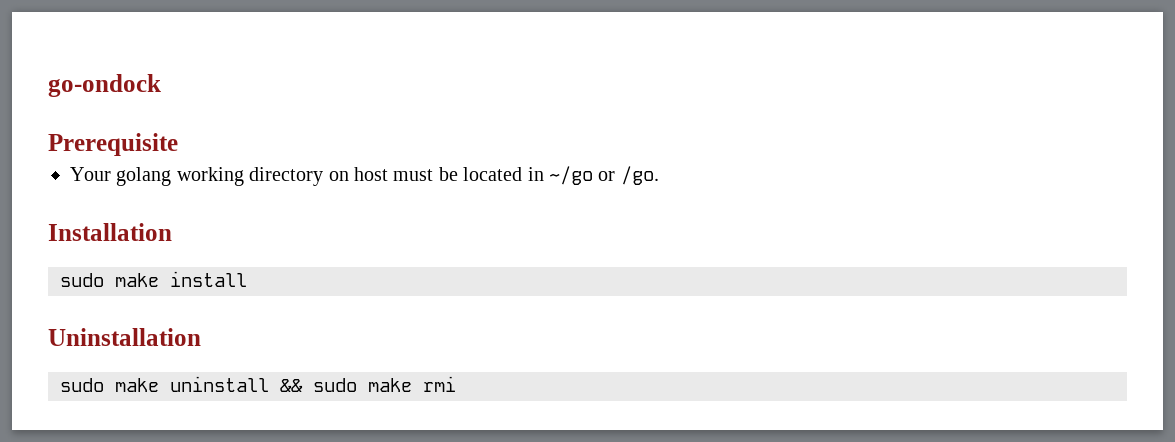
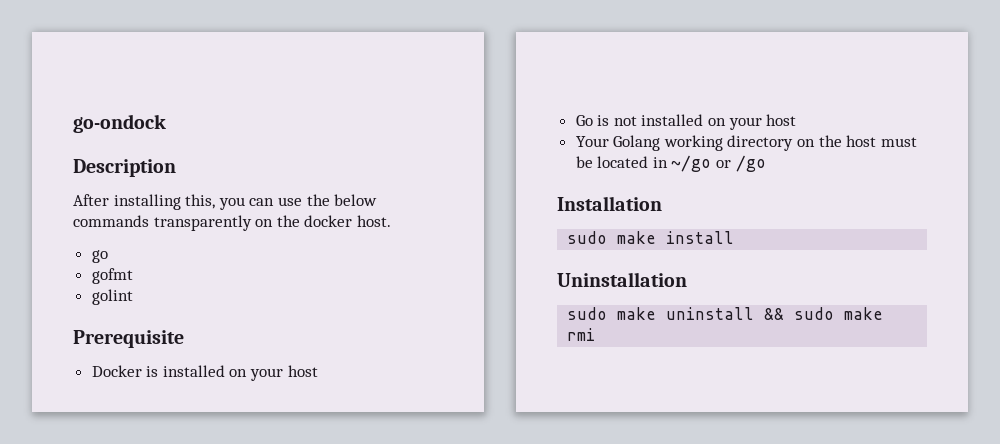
+ Description
+ After installing this, you can use the below commands transparently on the docker host.
+ go
+ gofmt
+ golint
  Prerequisite
+ Docker is installed on your host
+ Go is not installed on your host
- Your golang working directory on host must be located in ~/go or /go.
+ Your Golang working directory on the host must be located in ~/go or /go

